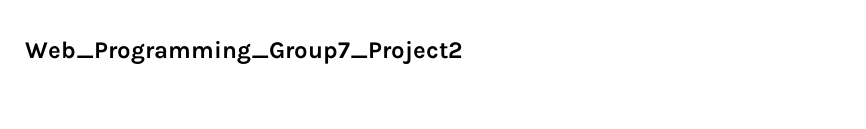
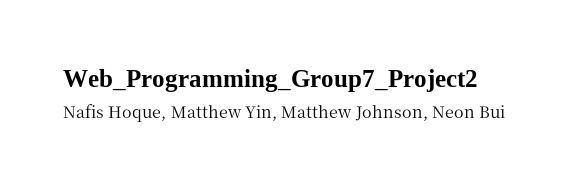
+ Nafis Hoque, Matthew Yin, Matthew Johnson, Neon Bui

